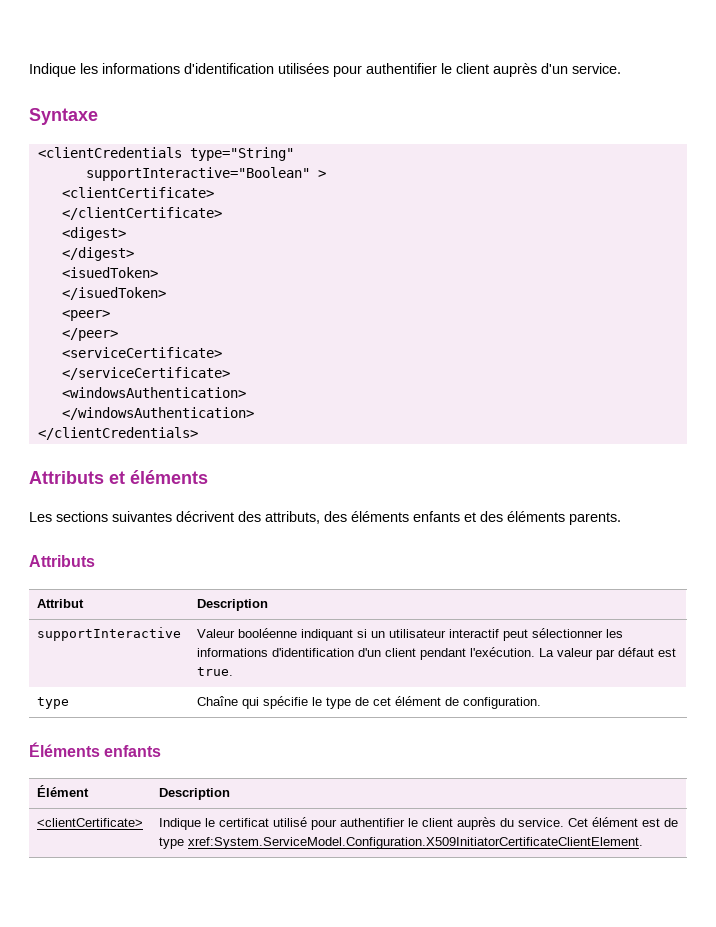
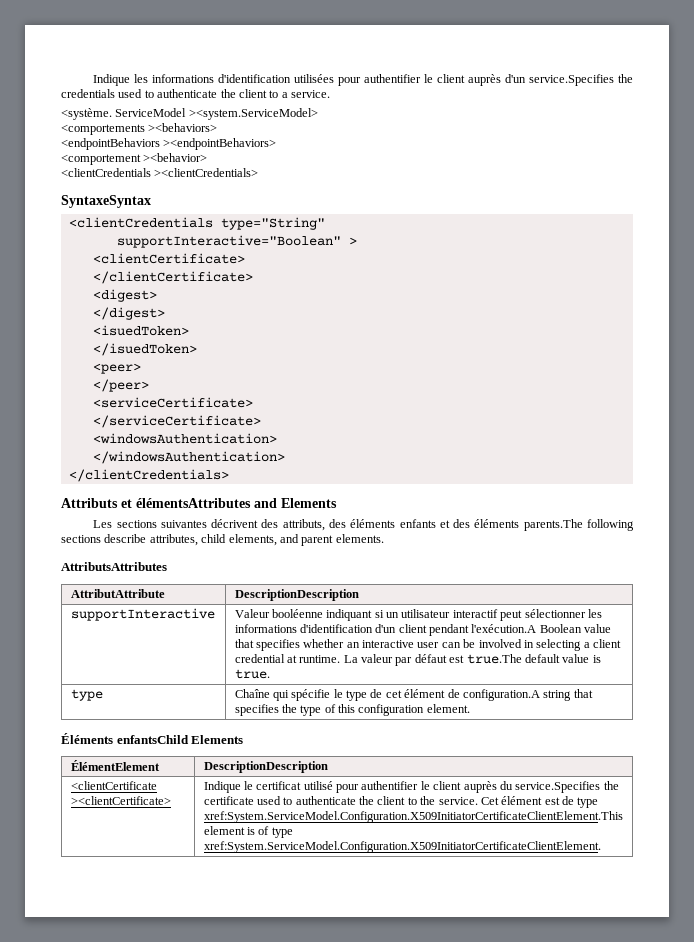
- Indique les informations d'identification utilisées pour authentifier le client auprès d'un service.
- Syntaxe
+ Indique les informations d'identification utilisées pour authentifier le client auprès d'un service.Specifies the credentials used to authenticate the client to a service.
+ <système. ServiceModel ><system.ServiceModel>
+ <comportements ><behaviors>
+ <endpointBehaviors ><endpointBehaviors>
+ <comportement ><behavior>
+ <clientCredentials ><clientCredentials>
+ SyntaxeSyntax
- Attributs et éléments
+ Attributs et élémentsAttributes and Elements
- Les sections suivantes décrivent des attributs, des éléments enfants et des éléments parents.
- Attributs
- Attribut | Description
+ Les sections suivantes décrivent des attributs, des éléments enfants et des éléments parents.The following sections describe attributes, child elements, and parent elements.
+ AttributsAttributes
+ AttributAttribute | DescriptionDescription
- Valeur booléenne indiquant si un utilisateur interactif peut sélectionner les informations d'identification d'un client pendant l'exécution.
+ Valeur booléenne indiquant si un utilisateur interactif peut sélectionner les informations d'identification d'un client pendant l'exécution.A Boolean value that specifies whether an interactive user can be involved in selecting a client credential at runtime.
- La valeur par défaut est true.
+ La valeur par défaut est true.The default value is true.
- type | Chaîne qui spécifie le type de cet élément de configuration.
- Éléments enfants
- Élément | Description
- <clientCertificate> | Indique le certificat utilisé pour authentifier le client auprès du service. Cet élément est de type xref:System.ServiceModel.Configuration.X509InitiatorCertificateClientElement.
+ type | Chaîne qui spécifie le type de cet élément de configuration.A string that specifies the type of this configuration element.
+ Éléments enfantsChild Elements
+ ÉlémentElement | DescriptionDescription
+ <clientCertificate ><clientCertificate> | Indique le certificat utilisé pour authentifier le client auprès du service.Specifies the certificate used to authenticate the client to the service. Cet élément est de type xref:System.ServiceModel.Configuration.X509InitiatorCertificateClientElement.This element is of type xref:System.ServiceModel.Configuration.X509InitiatorCertificateClientElement.

